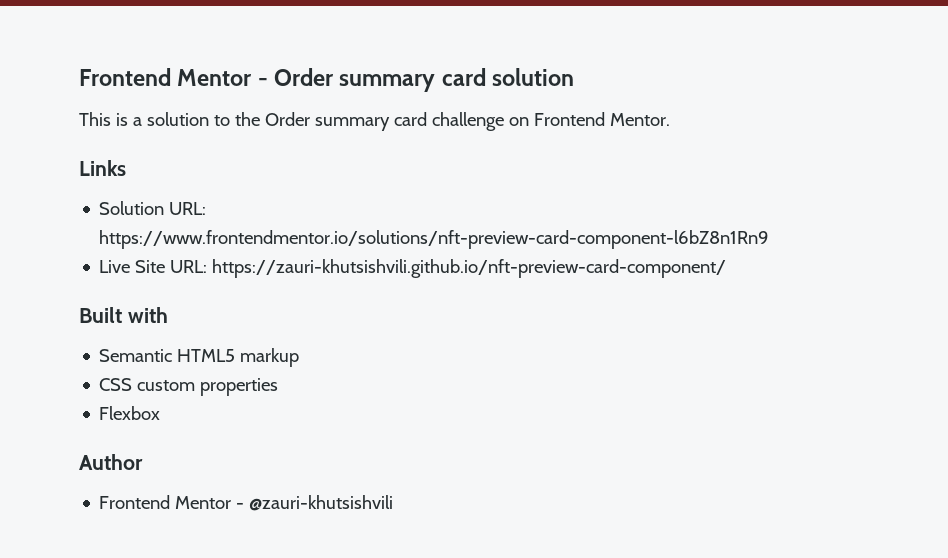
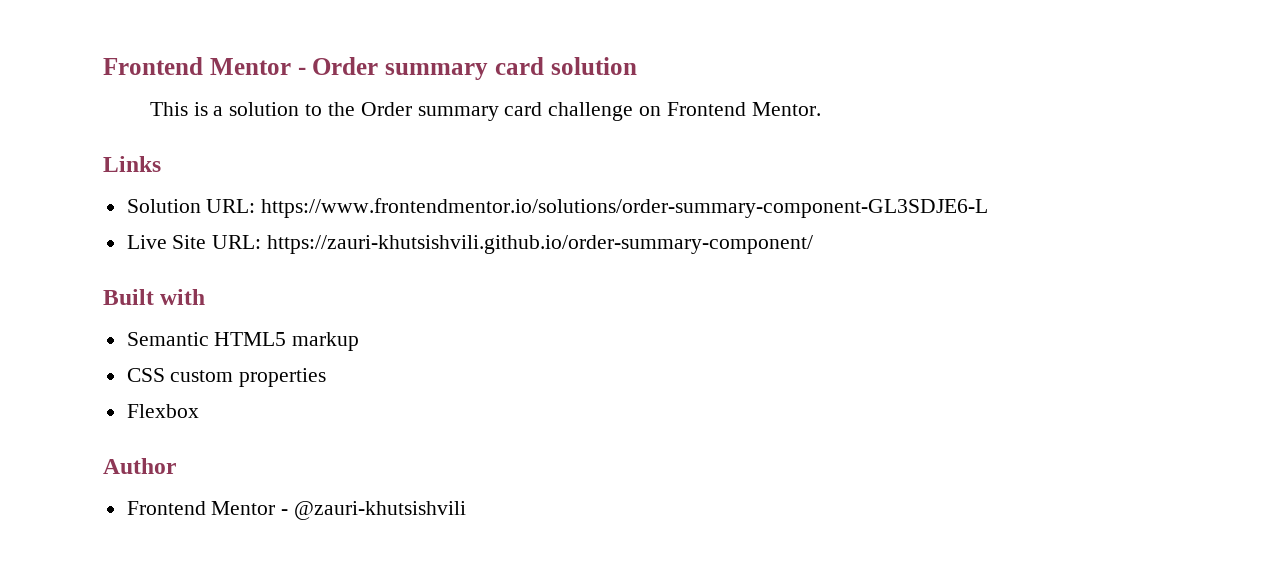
- Solution URL: https://www.frontendmentor.io/solutions/nft-preview-card-component-l6bZ8n1Rn9
+ Solution URL: https://www.frontendmentor.io/solutions/order-summary-component-GL3SDJE6-L
- Live Site URL: https://zauri-khutsishvili.github.io/nft-preview-card-component/
+ Live Site URL: https://zauri-khutsishvili.github.io/order-summary-component/

